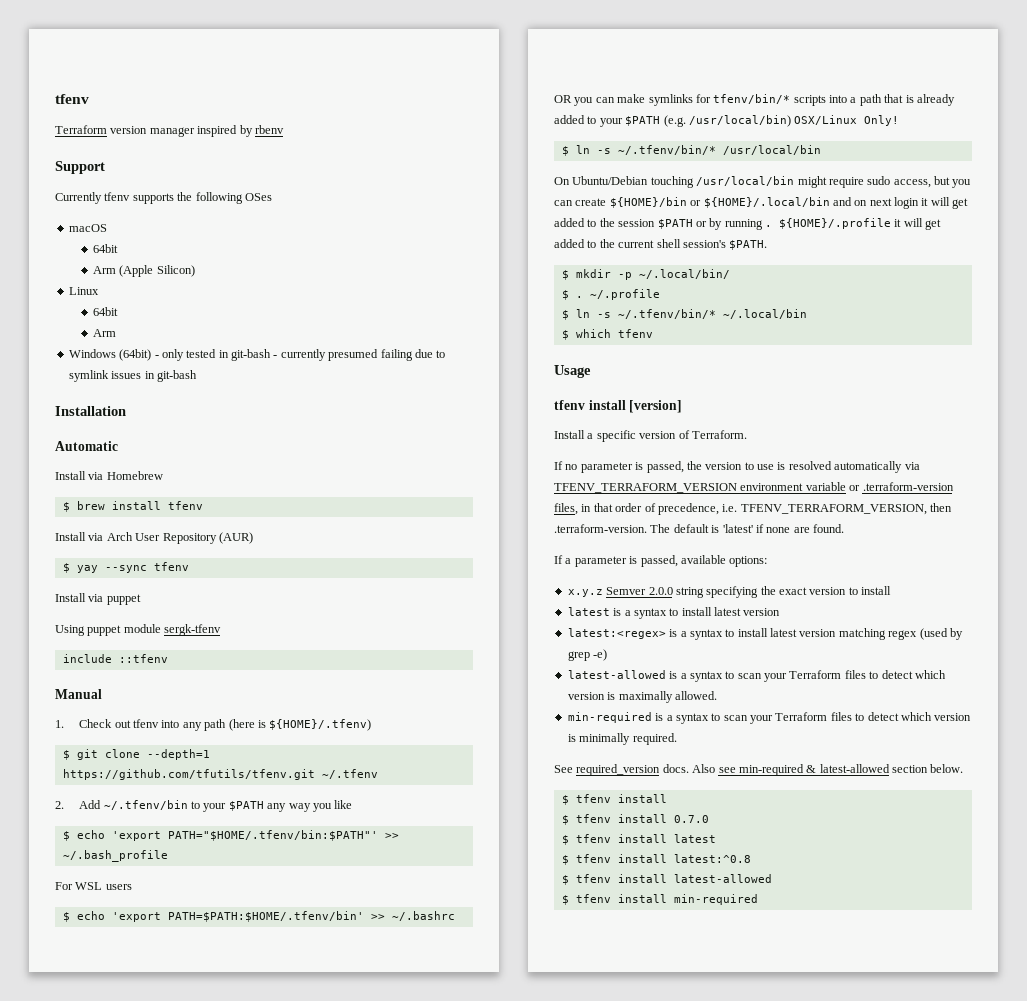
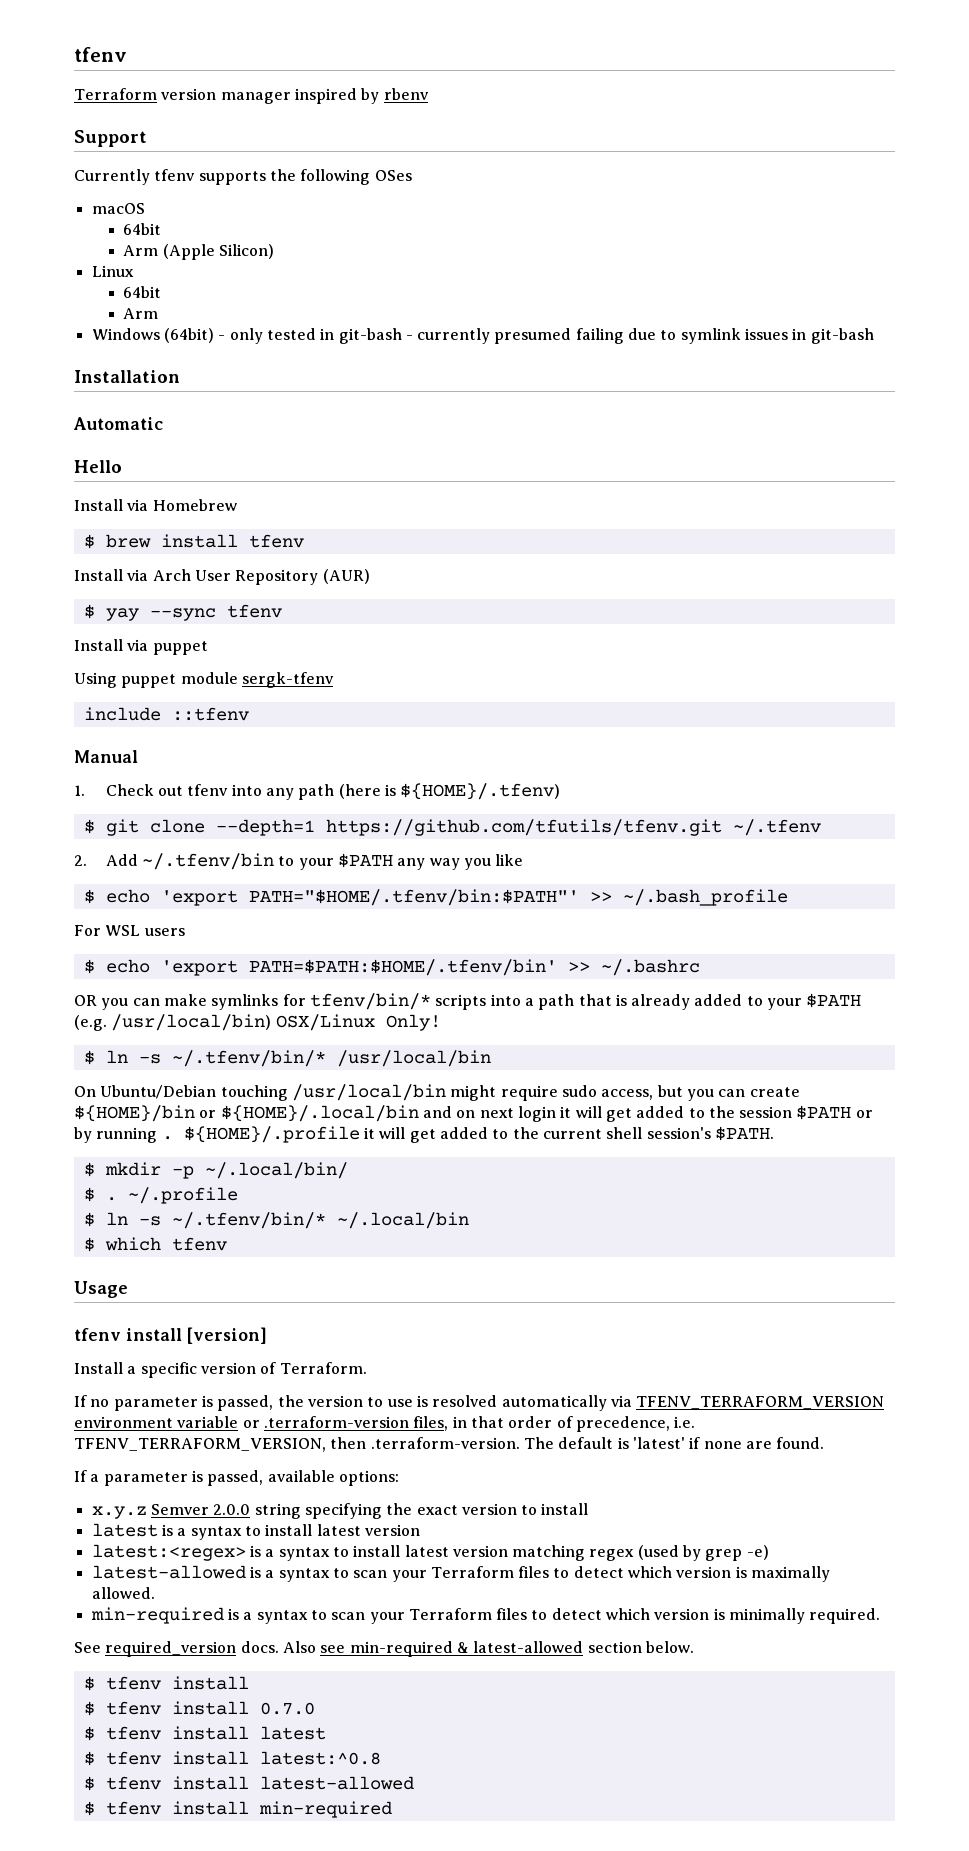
+ Hello

